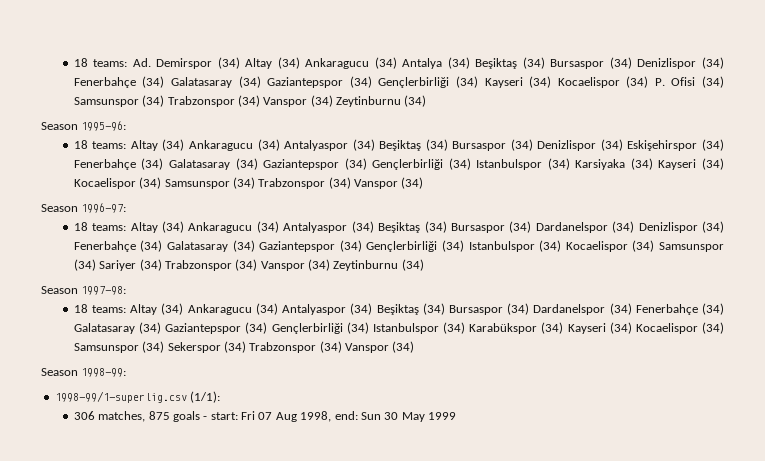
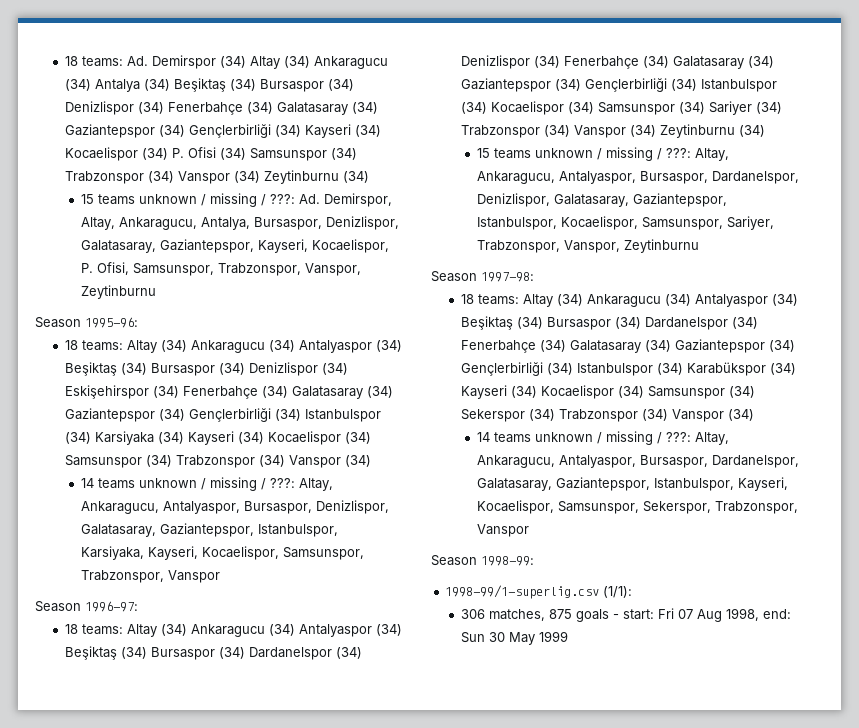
+ 15 teams unknown / missing / ???: Ad. Demirspor, Altay, Ankaragucu, Antalya, Bursaspor, Denizlispor, Galatasaray, Gaziantepspor, Kayseri, Kocaelispor, P. Ofisi, Samsunspor, Trabzonspor, Vanspor, Zeytinburnu
+ 14 teams unknown / missing / ???: Altay, Ankaragucu, Antalyaspor, Bursaspor, Denizlispor, Galatasaray, Gaziantepspor, Istanbulspor, Karsiyaka, Kayseri, Kocaelispor, Samsunspor, Trabzonspor, Vanspor
+ 15 teams unknown / missing / ???: Altay, Ankaragucu, Antalyaspor, Bursaspor, Dardanelspor, Denizlispor, Galatasaray, Gaziantepspor, Istanbulspor, Kocaelispor, Samsunspor, Sariyer, Trabzonspor, Vanspor, Zeytinburnu
+ 14 teams unknown / missing / ???: Altay, Ankaragucu, Antalyaspor, Bursaspor, Dardanelspor, Galatasaray, Gaziantepspor, Istanbulspor, Kayseri, Kocaelispor, Samsunspor, Sekerspor, Trabzonspor, Vanspor

